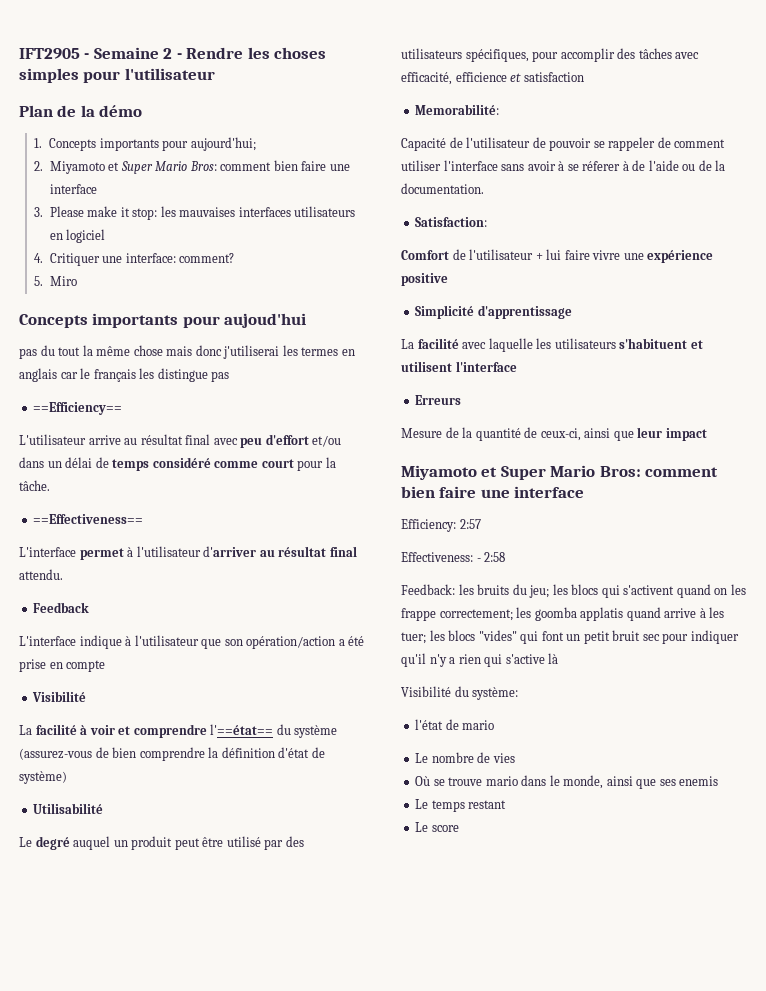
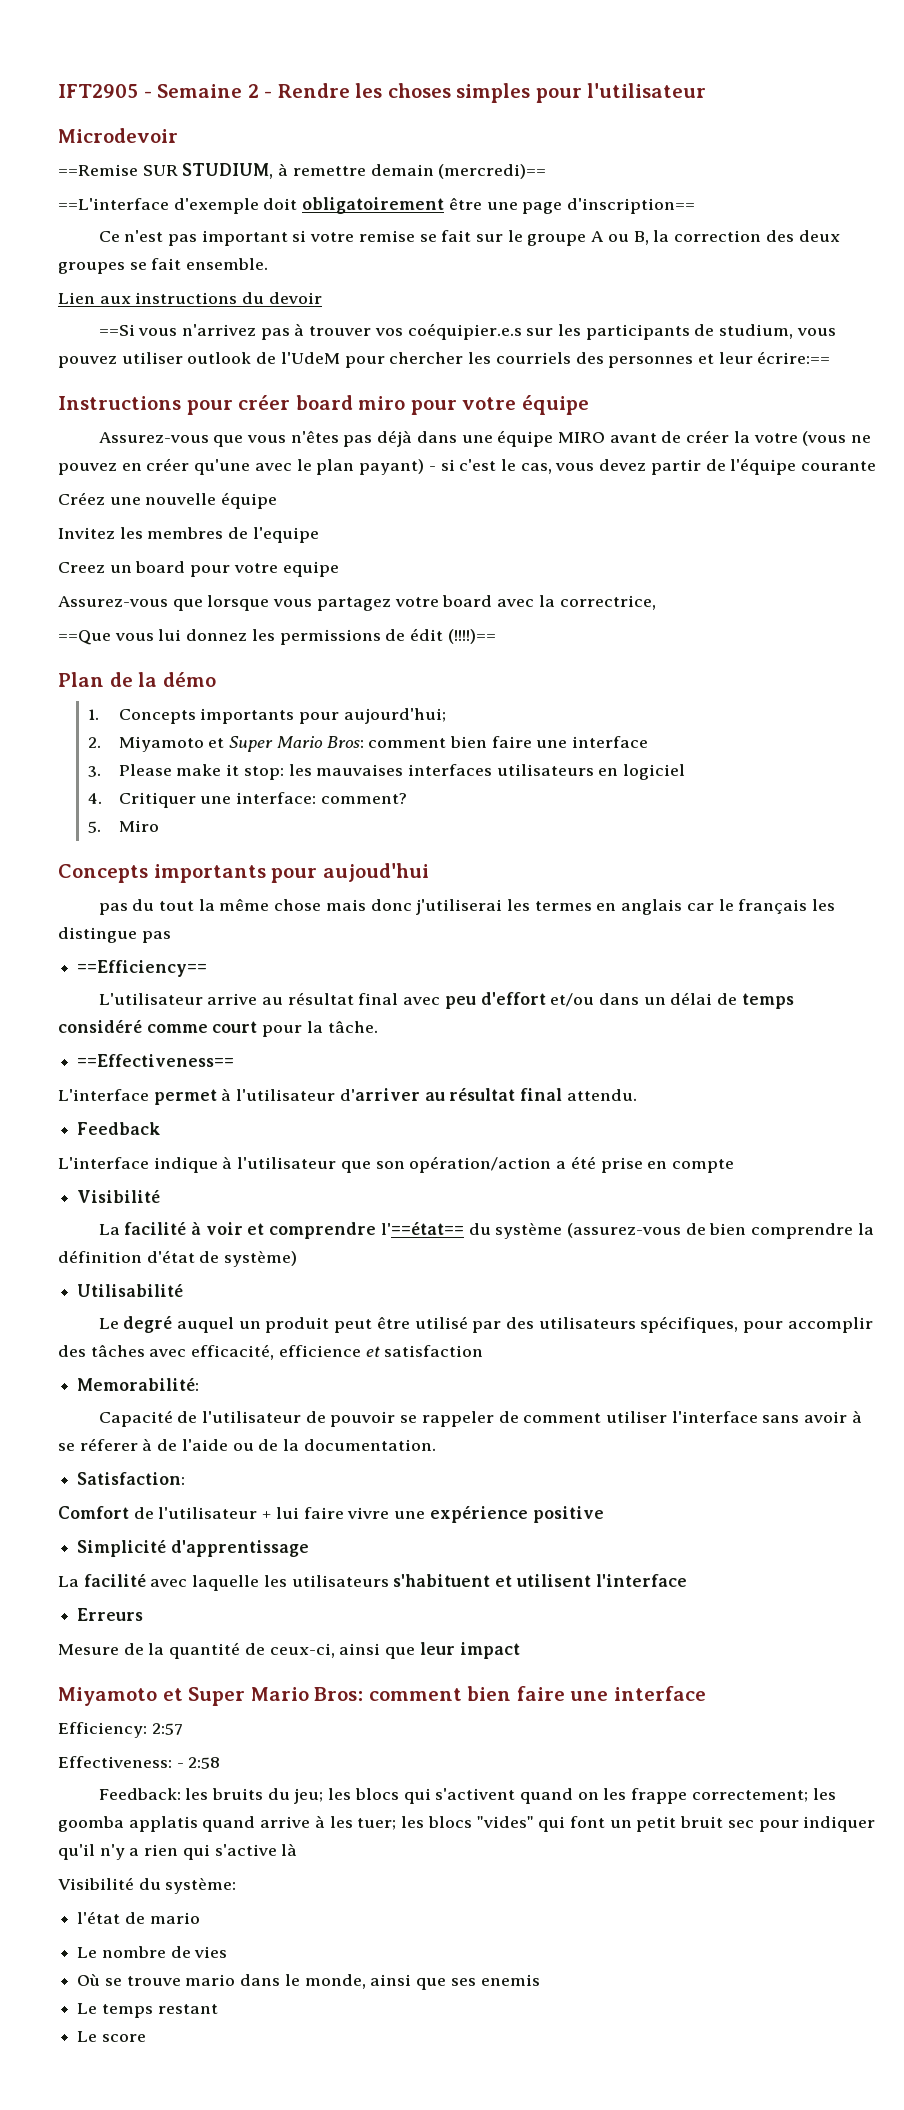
+ Microdevoir
+ ==Remise SUR STUDIUM, à remettre demain (mercredi)==
+ ==L'interface d'exemple doit obligatoirement être une page d'inscription==
+ Ce n'est pas important si votre remise se fait sur le groupe A ou B, la correction des deux groupes se fait ensemble.
+ Lien aux instructions du devoir
+ ==Si vous n'arrivez pas à trouver vos coéquipier.e.s sur les participants de studium, vous pouvez utiliser outlook de l'UdeM pour chercher les courriels des personnes et leur écrire:==
+ Instructions pour créer board miro pour votre équipe
+ Assurez-vous que vous n'êtes pas déjà dans une équipe MIRO avant de créer la votre (vous ne pouvez en créer qu'une avec le plan payant) - si c'est le cas, vous devez partir de l'équipe courante
+ Créez une nouvelle équipe
+ Invitez les membres de l'equipe
+ Creez un board pour votre equipe
+ Assurez-vous que lorsque vous partagez votre board avec la correctrice,
+ ==Que vous lui donnez les permissions de édit (!!!!)==

